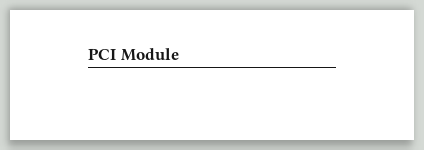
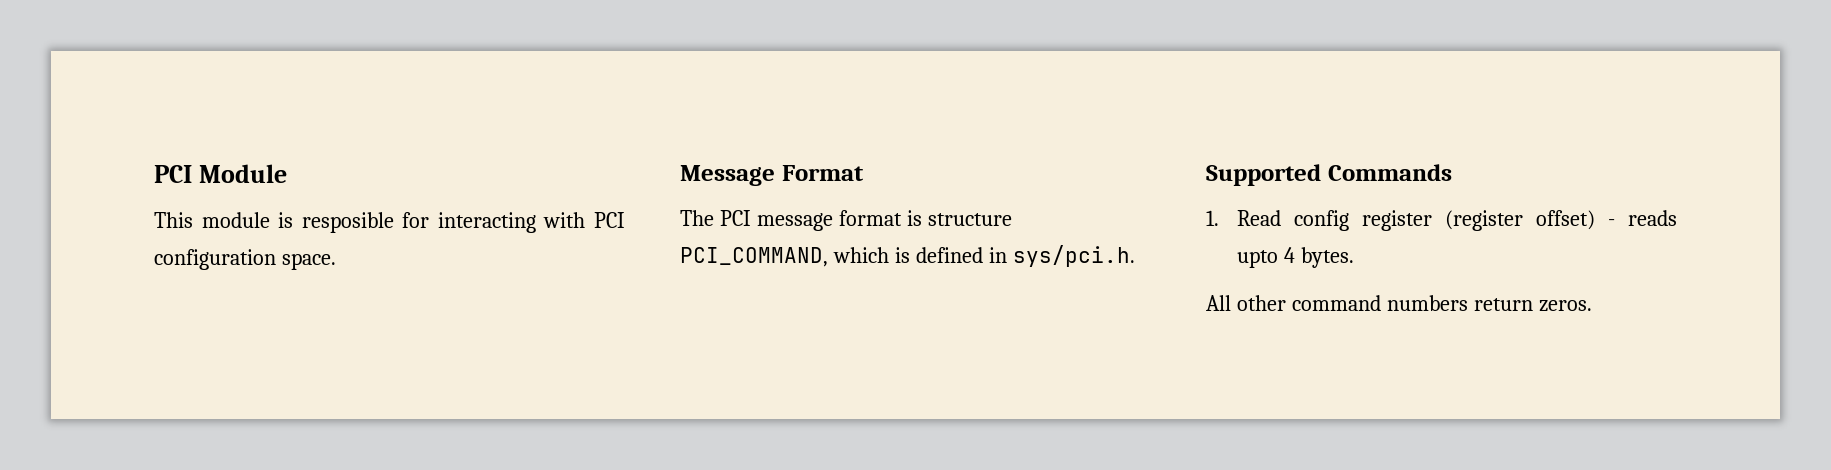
+ This module is resposible for interacting with PCI configuration space.
+ Message Format
+ The PCI message format is structure PCI_COMMAND, which is defined in sys/pci.h.
+ Supported Commands
+ 1. Read config register (register offset) - reads upto 4 bytes.
+ All other command numbers return zeros.

